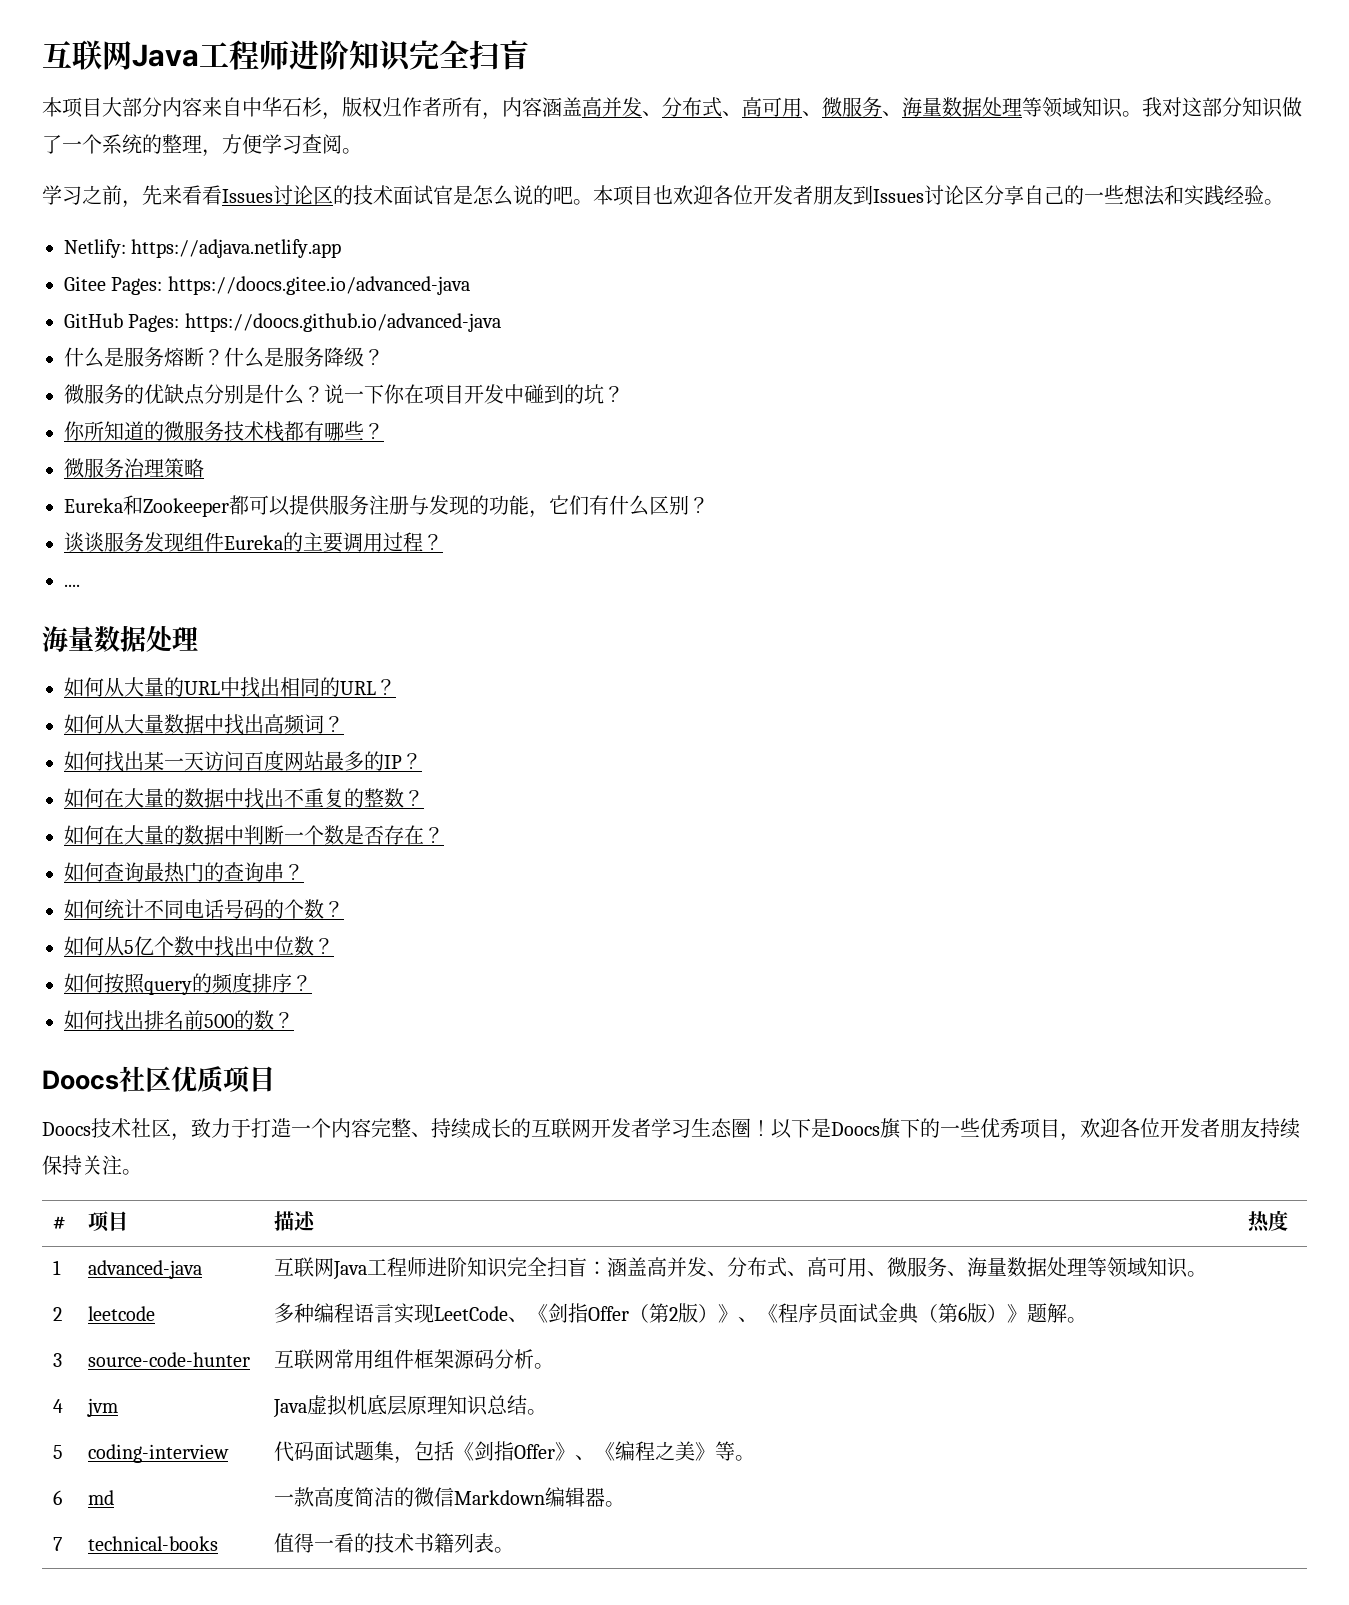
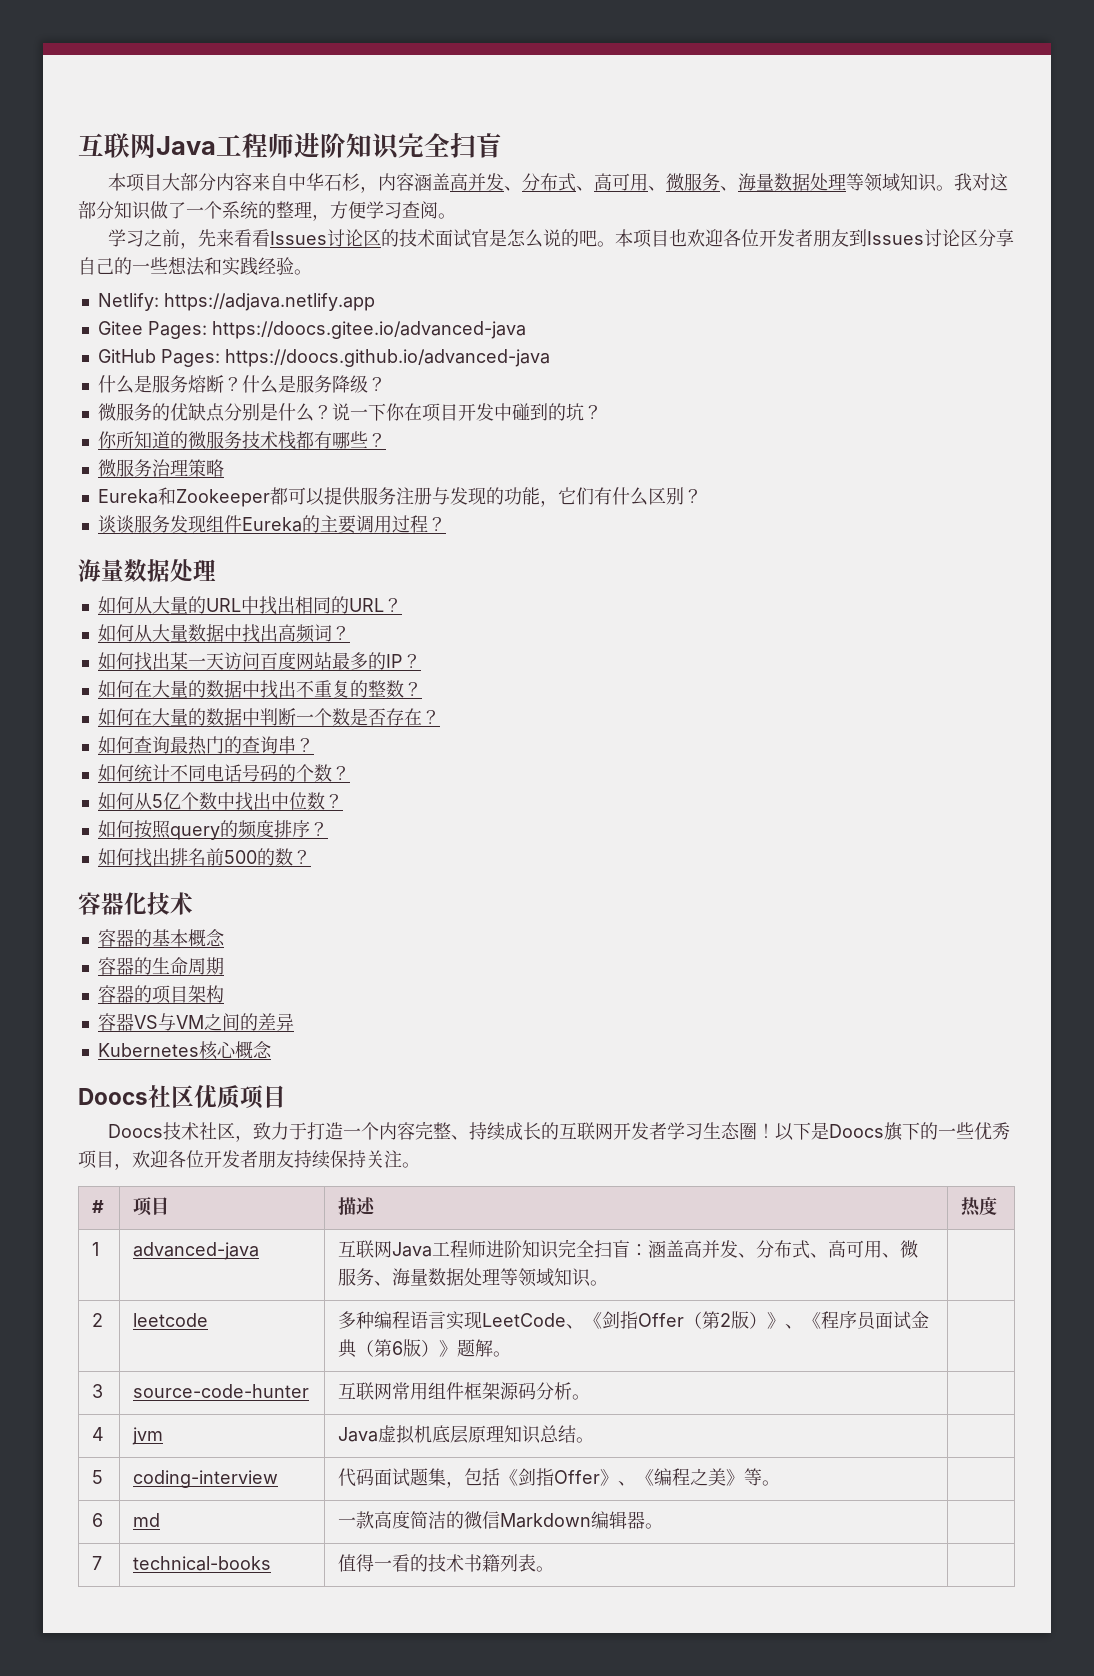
- 本项目大部分内容来自中华石杉，版权归作者所有，内容涵盖高并发、分布式、高可用、微服务、海量数据处理等领域知识。
+ 本项目大部分内容来自中华石杉，内容涵盖高并发、分布式、高可用、微服务、海量数据处理等领域知识。
- ....
+ 容器化技术
+ 容器的基本概念
+ 容器的生命周期
+ 容器的项目架构
+ 容器VS与VM之间的差异
+ Kubernetes核心概念

